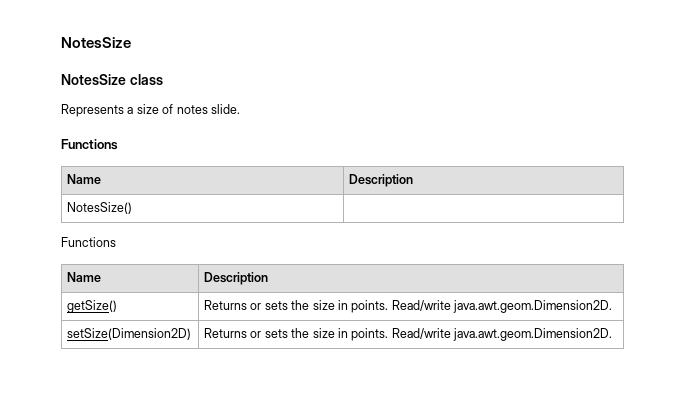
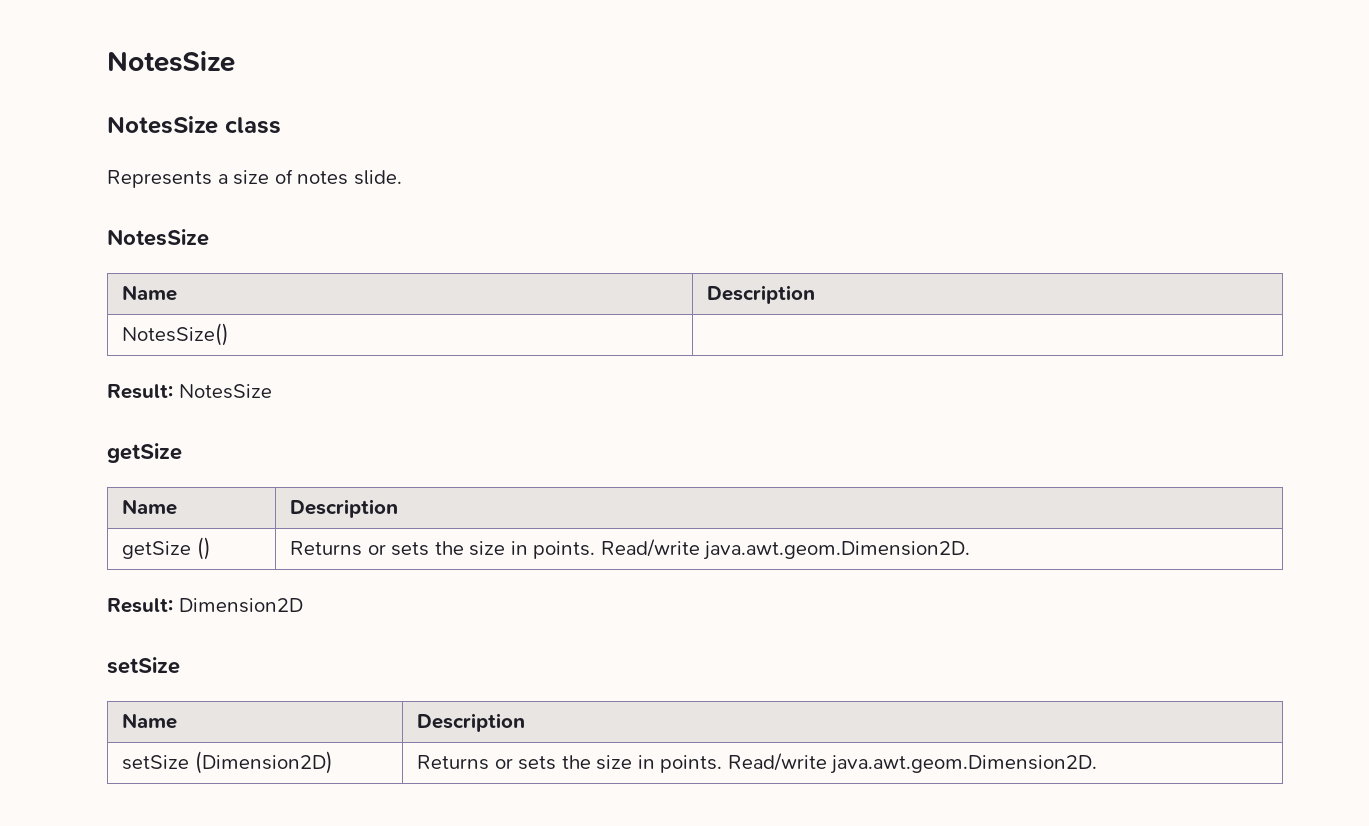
  Represents a size of notes slide.
- Functions
+ NotesSize
  NotesSize() |
- Functions
+ Result: NotesSize
+ getSize
  Name | Description
- getSize() | Returns or sets the size in points. Read/write java.awt.geom.Dimension2D.
- setSize(Dimension2D) | Returns or sets the size in points. Read/write java.awt.geom.Dimension2D.
+ getSize () | Returns or sets the size in points. Read/write java.awt.geom.Dimension2D.
+ Result: Dimension2D
+ setSize
+ Name | Description
+ setSize (Dimension2D) | Returns or sets the size in points. Read/write java.awt.geom.Dimension2D.

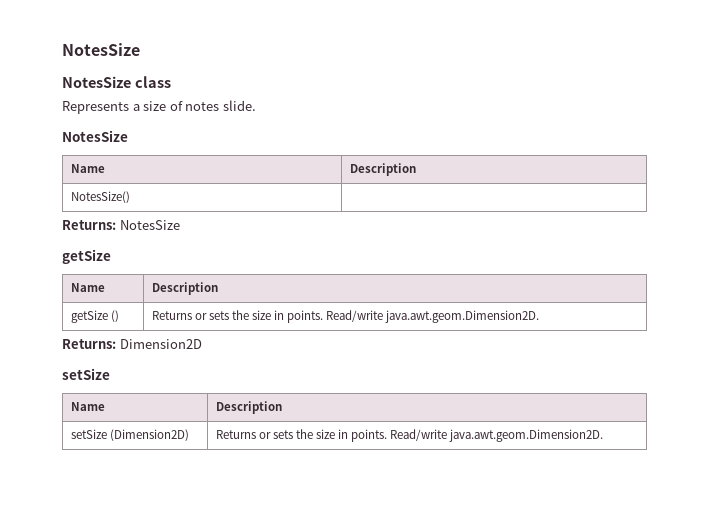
- Result: NotesSize
+ Returns: NotesSize
- Result: Dimension2D
+ Returns: Dimension2D

